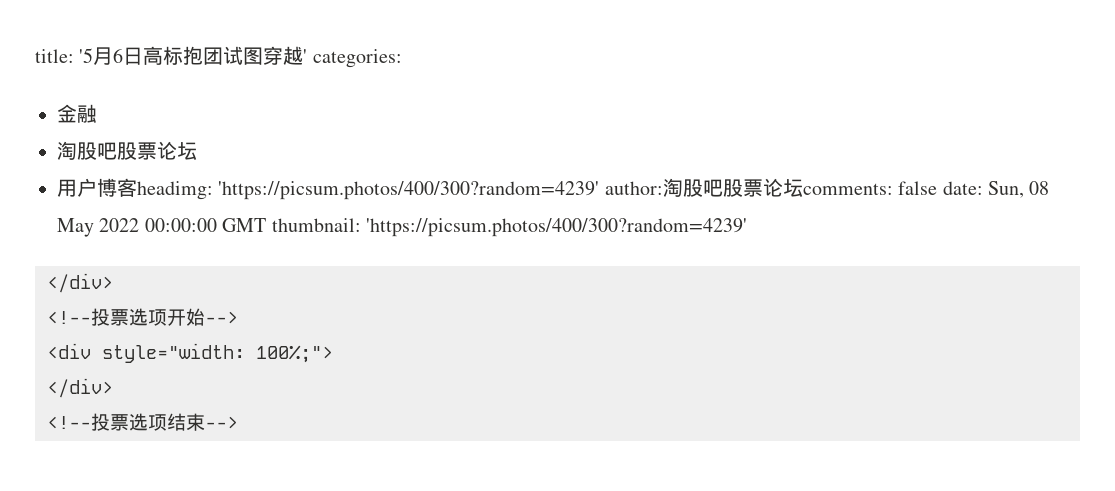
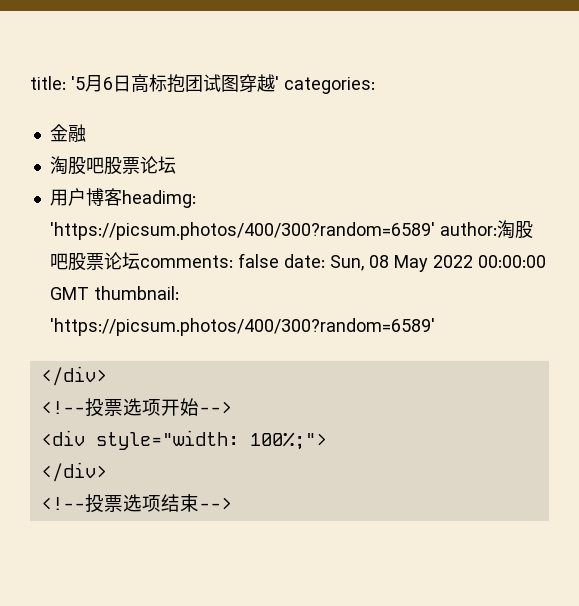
- 用户博客headimg: 'https://picsum.photos/400/300?random=4239' author:淘股吧股票论坛comments: false date: Sun, 08 May 2022 00:00:00 GMT thumbnail: 'https://picsum.photos/400/300?random=4239'
+ 用户博客headimg: 'https://picsum.photos/400/300?random=6589' author:淘股吧股票论坛comments: false date: Sun, 08 May 2022 00:00:00 GMT thumbnail: 'https://picsum.photos/400/300?random=6589'

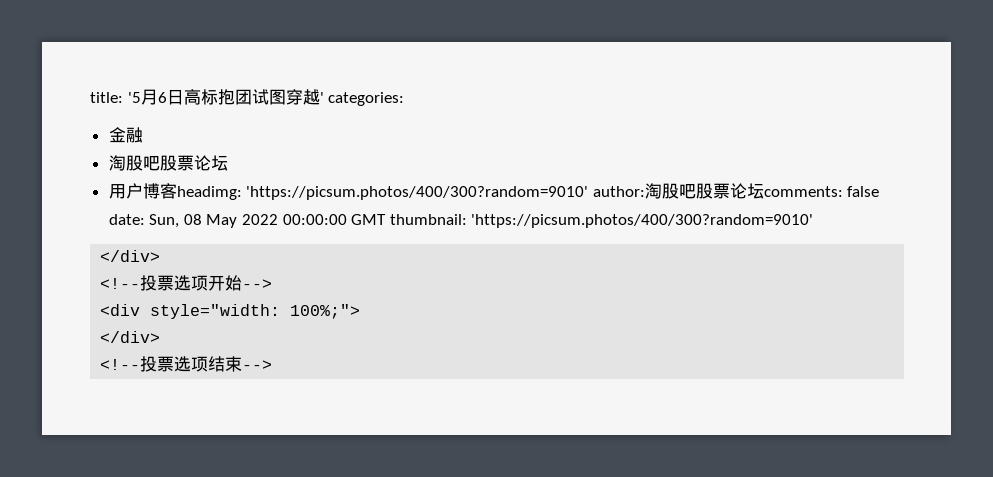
- 用户博客headimg: 'https://picsum.photos/400/300?random=6589' author:淘股吧股票论坛comments: false date: Sun, 08 May 2022 00:00:00 GMT thumbnail: 'https://picsum.photos/400/300?random=6589'
+ 用户博客headimg: 'https://picsum.photos/400/300?random=9010' author:淘股吧股票论坛comments: false date: Sun, 08 May 2022 00:00:00 GMT thumbnail: 'https://picsum.photos/400/300?random=9010'

